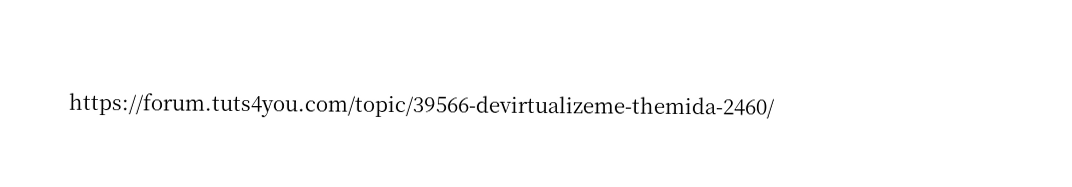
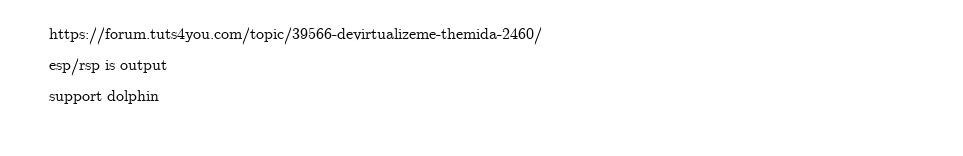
+ esp/rsp is output
+ support dolphin

